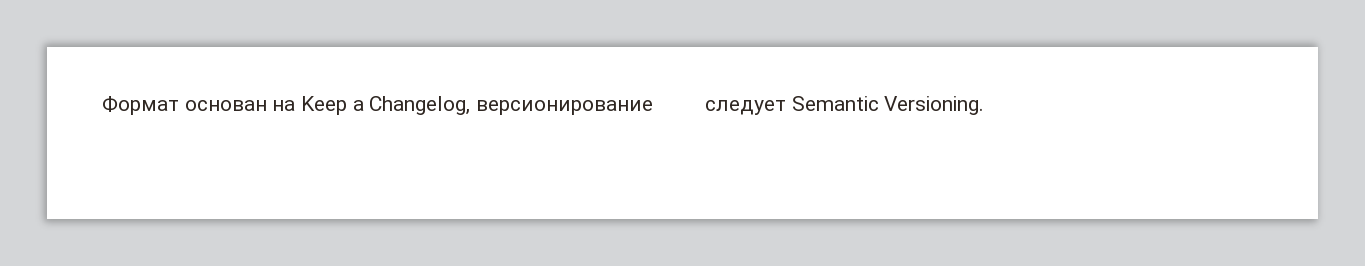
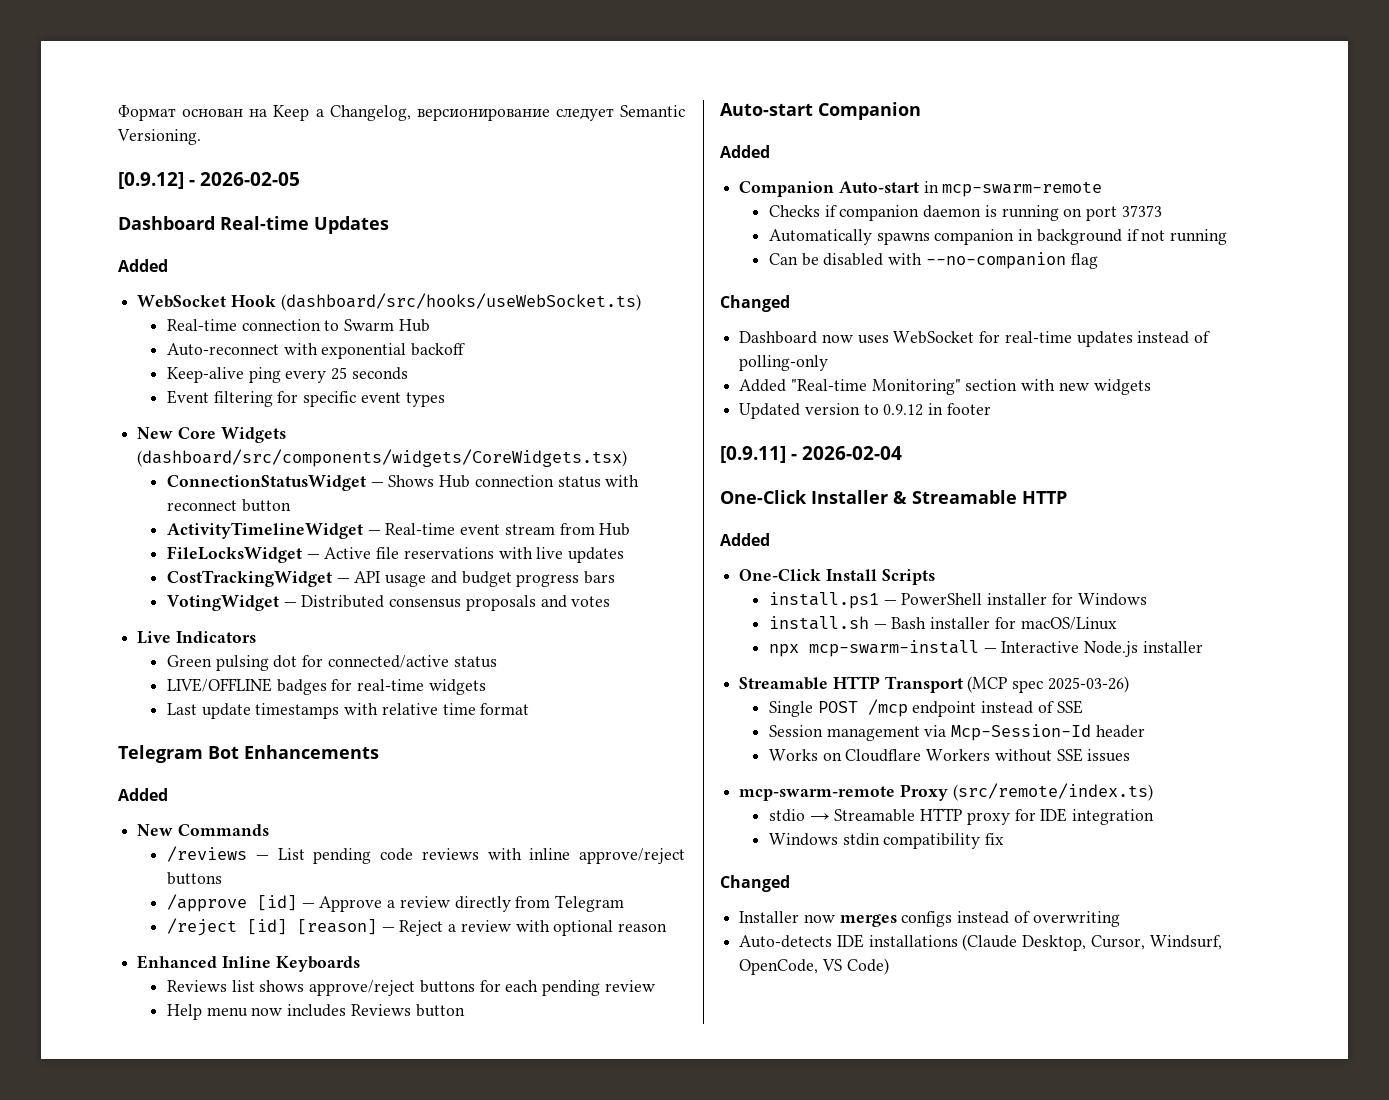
+ [0.9.12] - 2026-02-05
+ Dashboard Real-time Updates
+ Added
+ WebSocket Hook (dashboard/src/hooks/useWebSocket.ts)
+ Real-time connection to Swarm Hub
+ Auto-reconnect with exponential backoff
+ Keep-alive ping every 25 seconds
+ Event filtering for specific event types
+ New Core Widgets (dashboard/src/components/widgets/CoreWidgets.tsx)
+ ConnectionStatusWidget — Shows Hub connection status with reconnect button
+ ActivityTimelineWidget — Real-time event stream from Hub
+ FileLocksWidget — Active file reservations with live updates
+ CostTrackingWidget — API usage and budget progress bars
+ VotingWidget — Distributed consensus proposals and votes
+ Live Indicators
+ Green pulsing dot for connected/active status
+ LIVE/OFFLINE badges for real-time widgets
+ Last update timestamps with relative time format
+ Telegram Bot Enhancements
+ Added
+ New Commands
+ /reviews — List pending code reviews with inline approve/reject buttons
+ /approve [id] — Approve a review directly from Telegram
+ /reject [id] [reason] — Reject a review with optional reason
+ Enhanced Inline Keyboards
+ Reviews list shows approve/reject buttons for each pending review
+ Help menu now includes Reviews button
+ Auto-start Companion
+ Added
+ Companion Auto-start in mcp-swarm-remote
+ Checks if companion daemon is running on port 37373
+ Automatically spawns companion in background if not running
+ Can be disabled with --no-companion flag
+ Changed
+ Dashboard now uses WebSocket for real-time updates instead of polling-only
+ Added "Real-time Monitoring" section with new widgets
+ Updated version to 0.9.12 in footer
+ [0.9.11] - 2026-02-04
+ One-Click Installer & Streamable HTTP
+ Added
+ One-Click Install Scripts
+ install.ps1 — PowerShell installer for Windows
+ install.sh — Bash installer for macOS/Linux
+ npx mcp-swarm-install — Interactive Node.js installer
+ Streamable HTTP Transport (MCP spec 2025-03-26)
+ Single POST /mcp endpoint instead of SSE
+ Session management via Mcp-Session-Id header
+ Works on Cloudflare Workers without SSE issues
+ mcp-swarm-remote Proxy (src/remote/index.ts)
+ stdio → Streamable HTTP proxy for IDE integration
+ Windows stdin compatibility fix
+ Changed
+ Installer now merges configs instead of overwriting
+ Auto-detects IDE installations (Claude Desktop, Cursor, Windsurf, OpenCode, VS Code)

